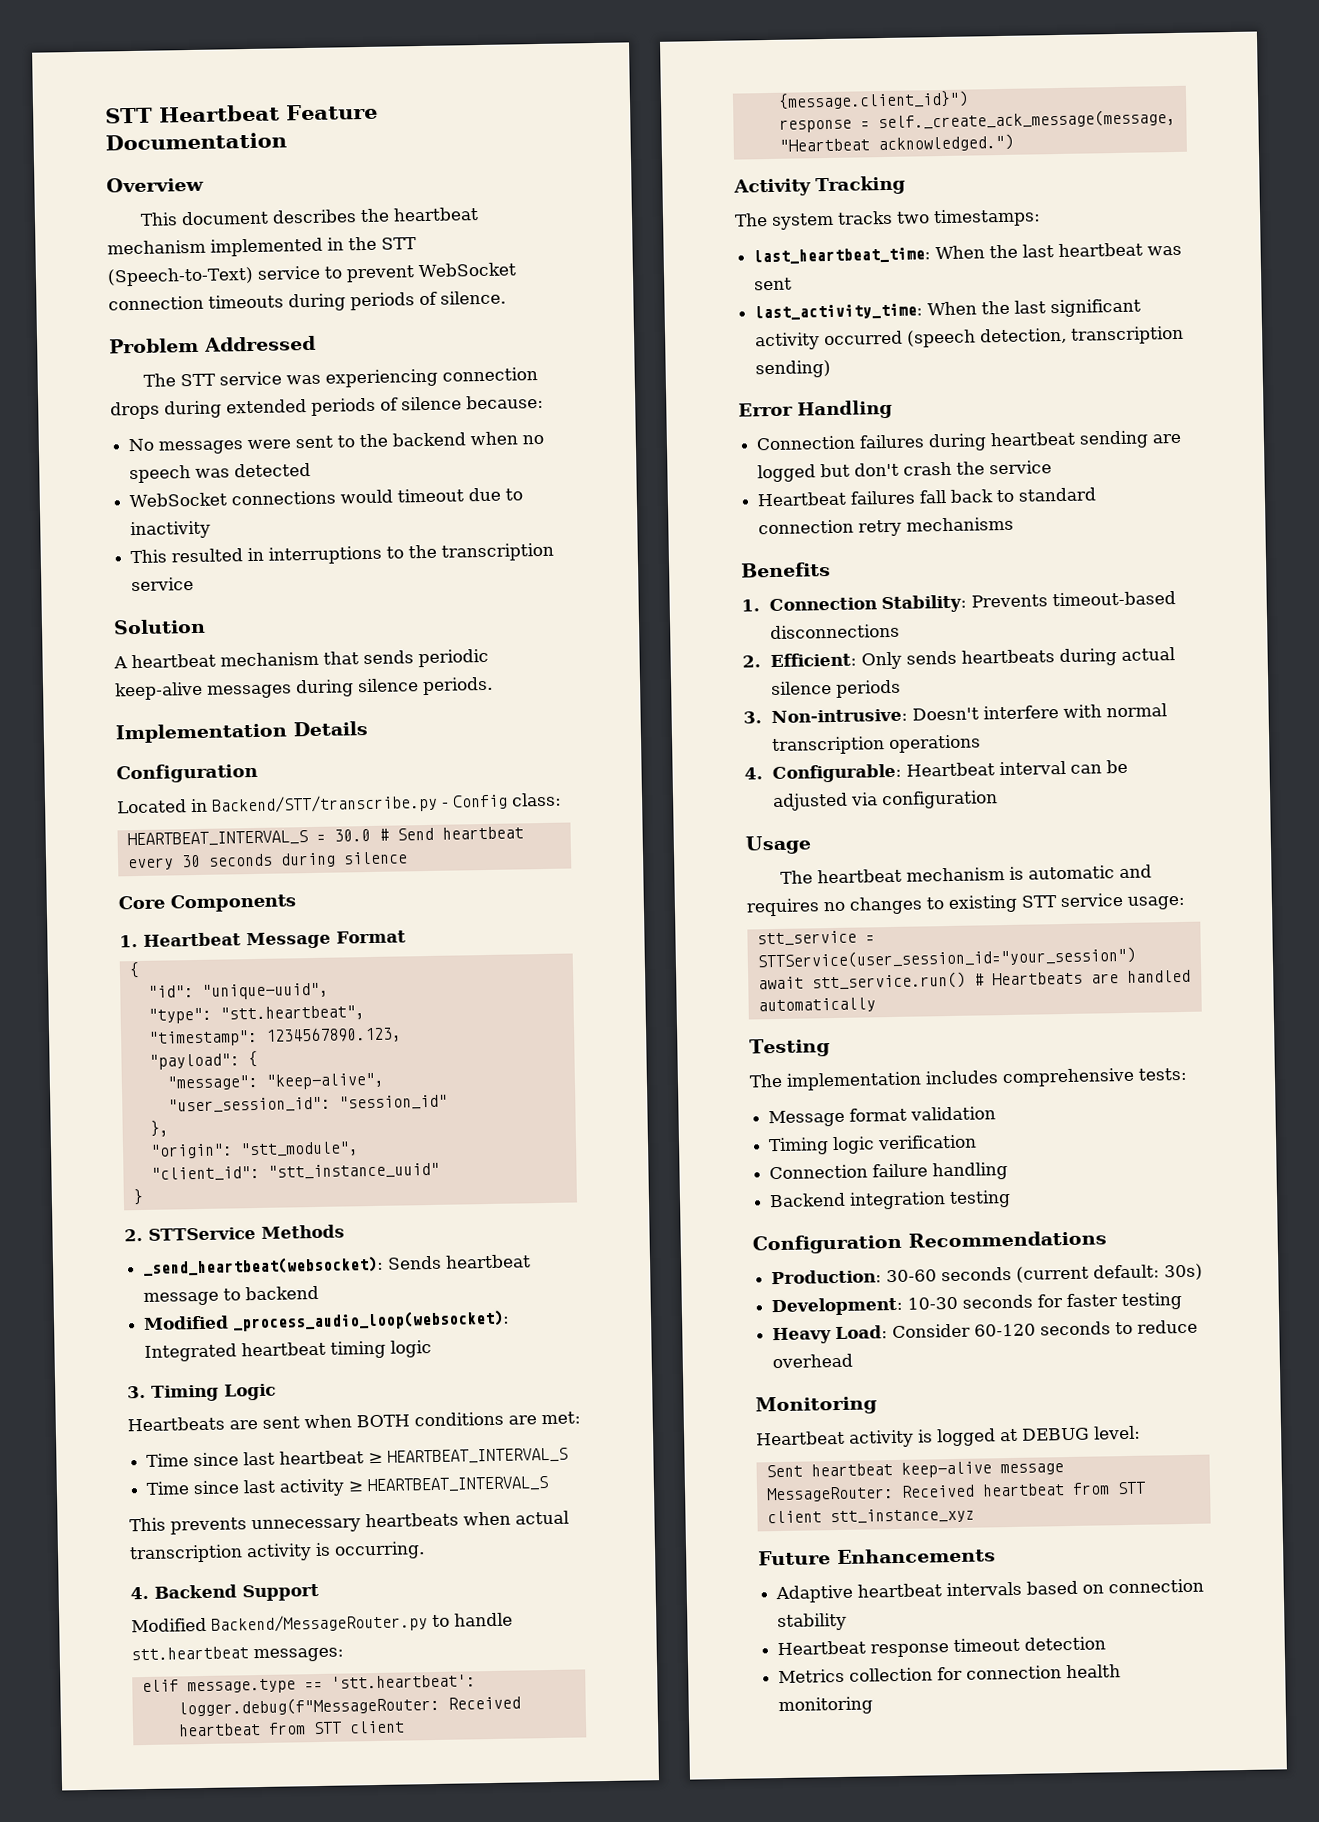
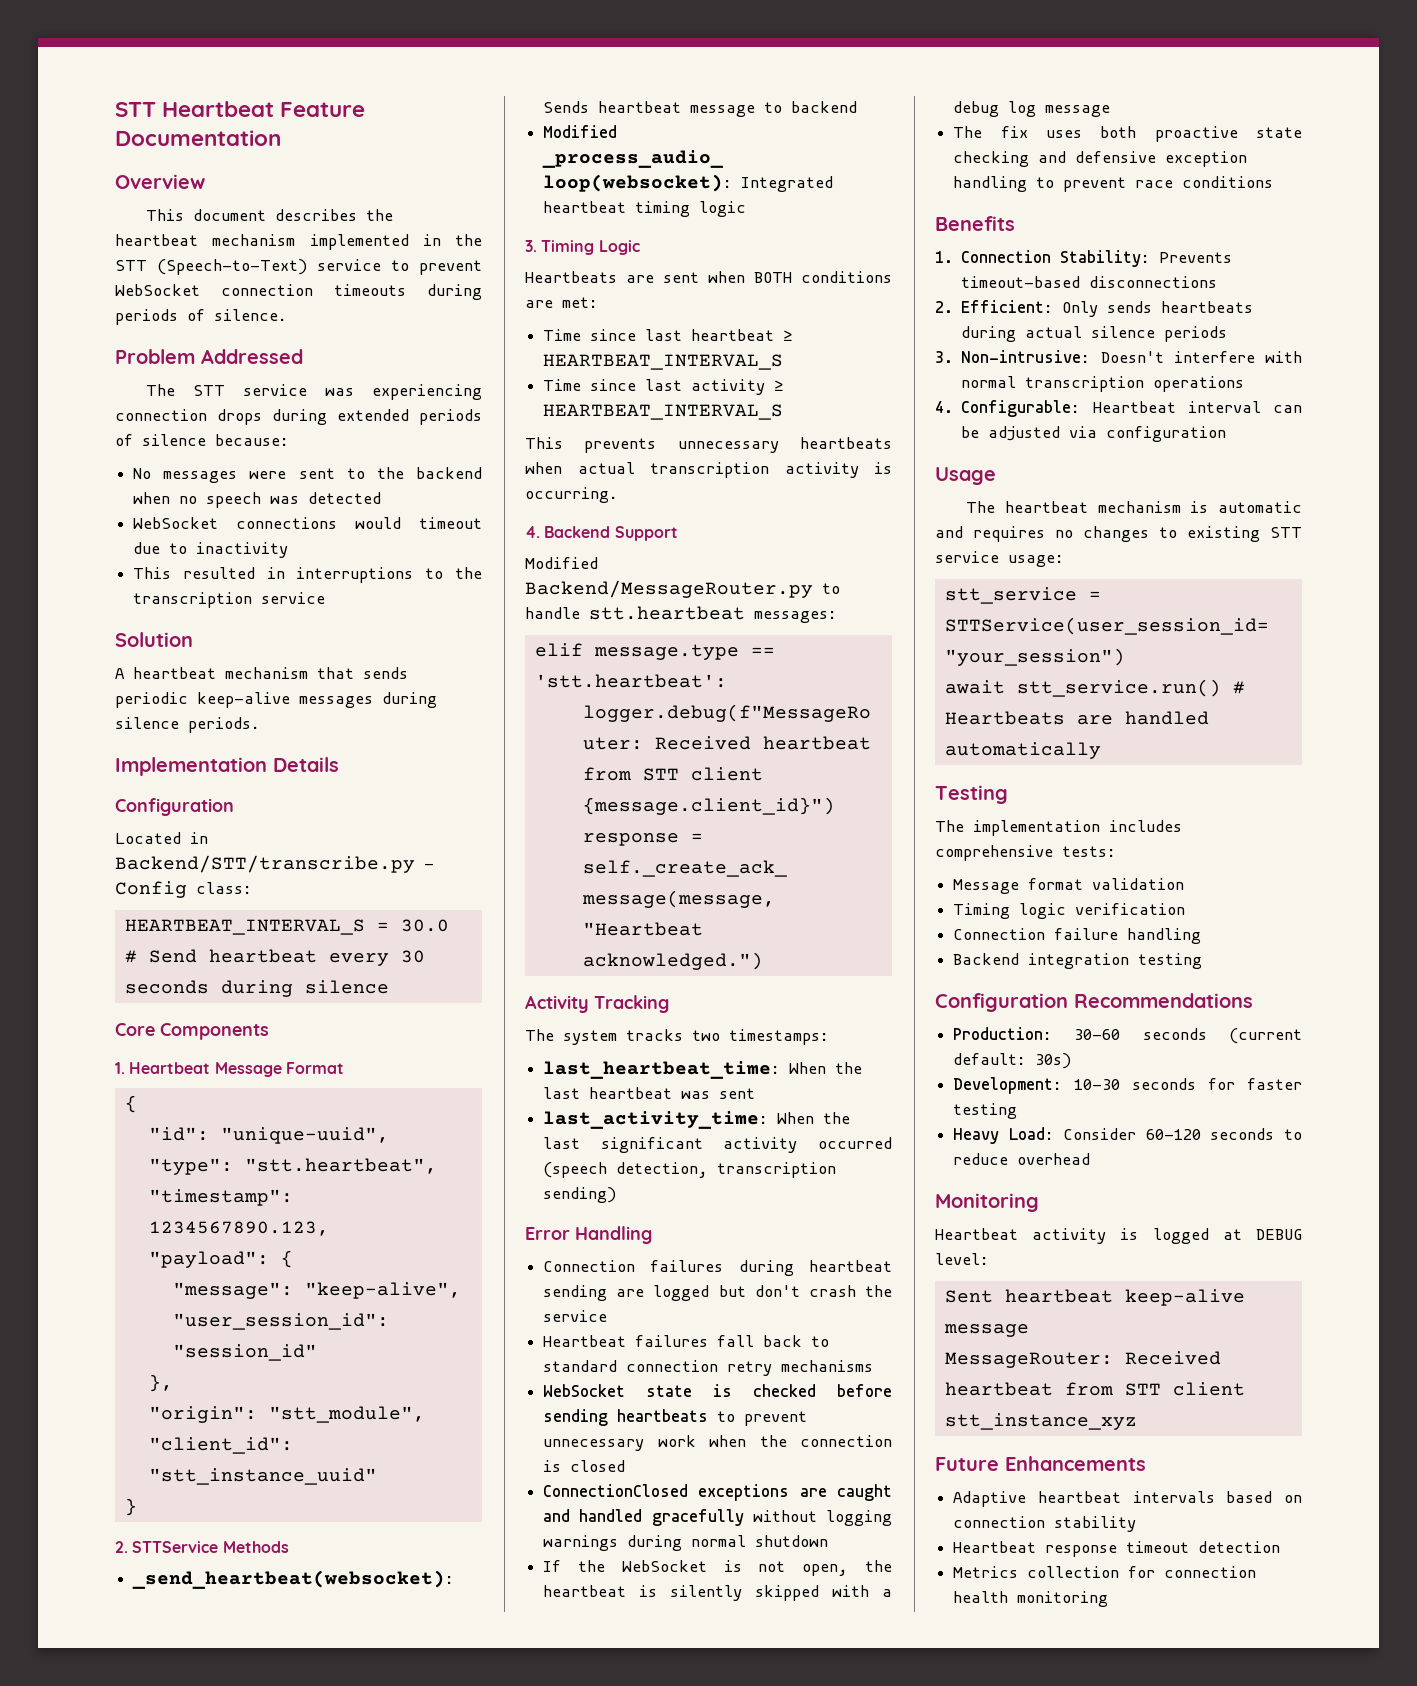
+ WebSocket state is checked before sending heartbeats to prevent unnecessary work when the connection is closed
+ ConnectionClosed exceptions are caught and handled gracefully without logging warnings during normal shutdown
+ If the WebSocket is not open, the heartbeat is silently skipped with a debug log message
+ The fix uses both proactive state checking and defensive exception handling to prevent race conditions

